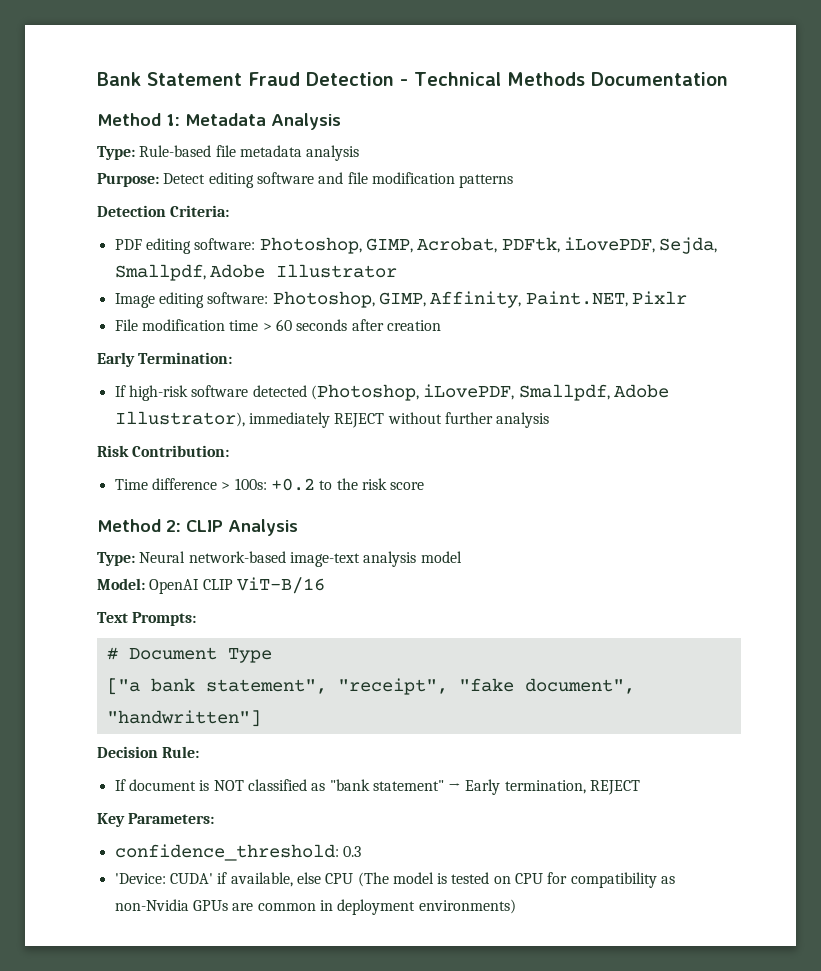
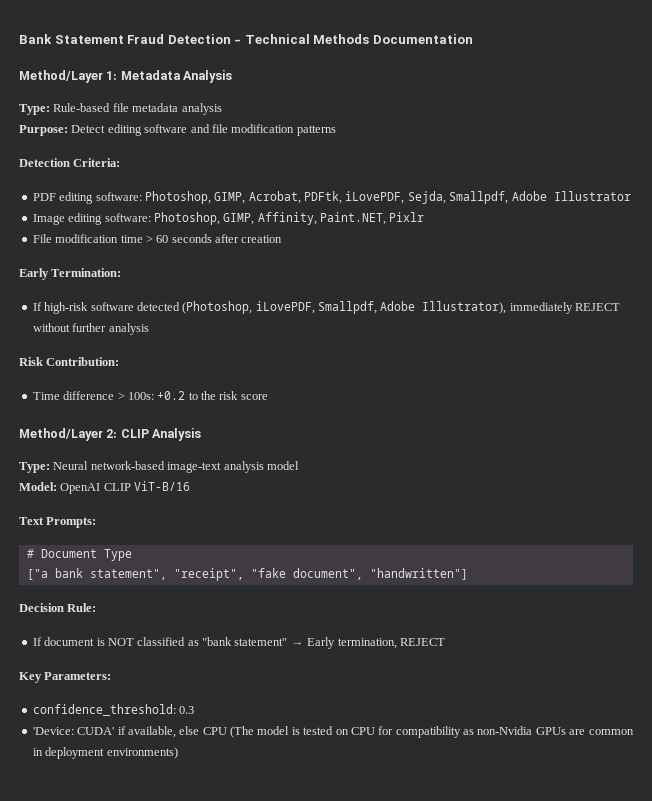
- Method 1: Metadata Analysis
+ Method/Layer 1: Metadata Analysis
- Method 2: CLIP Analysis
+ Method/Layer 2: CLIP Analysis

